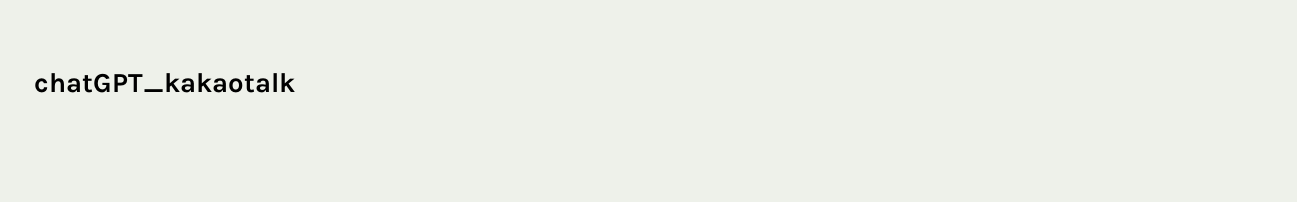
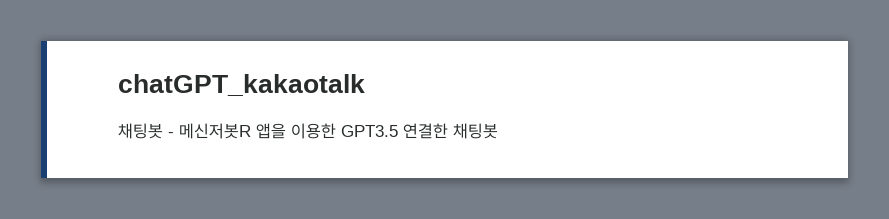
+ 채팅봇 - 메신저봇R 앱을 이용한 GPT3.5 연결한 채팅봇

